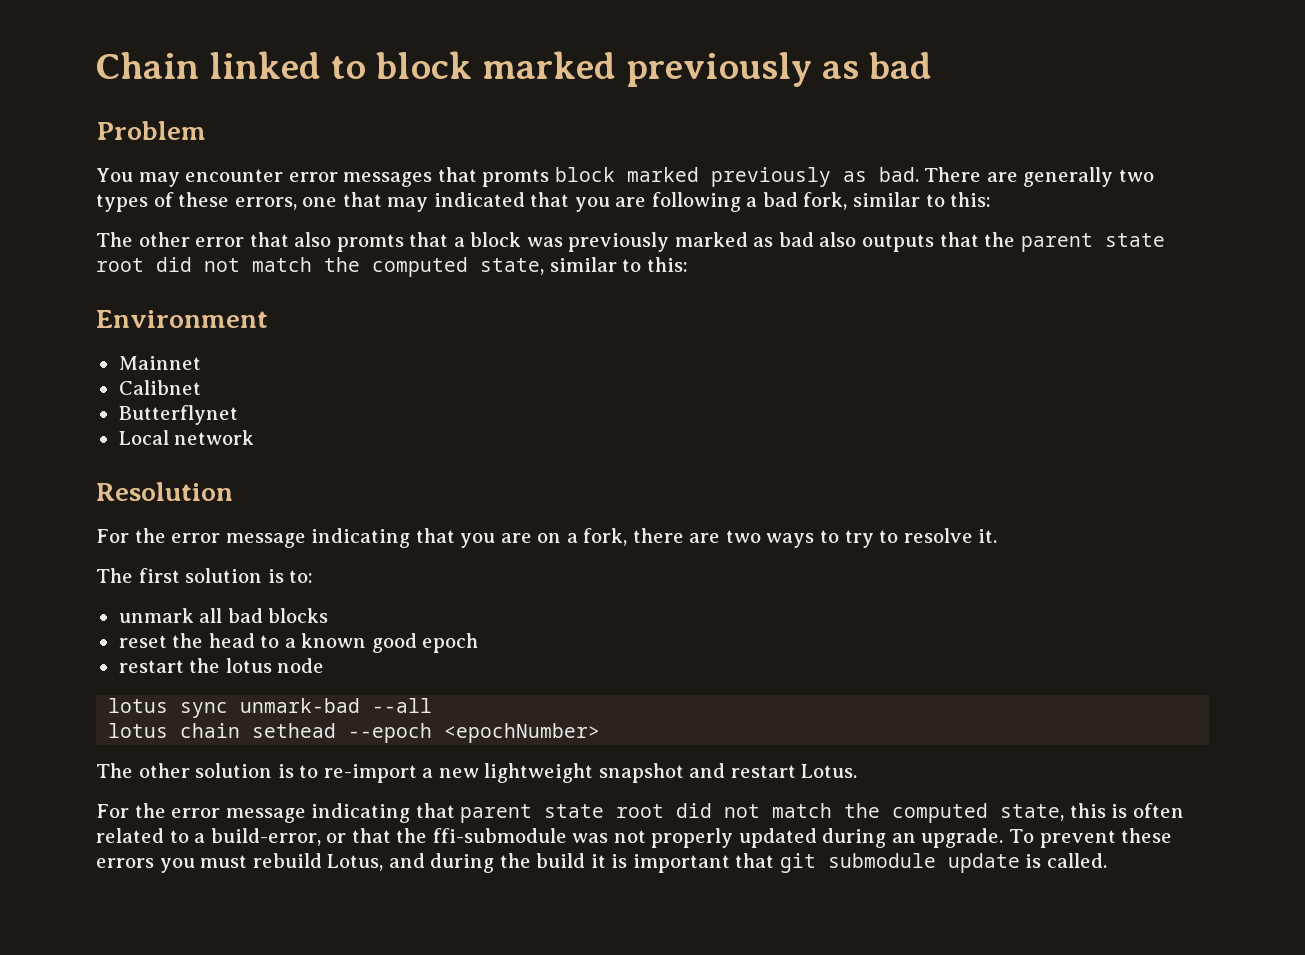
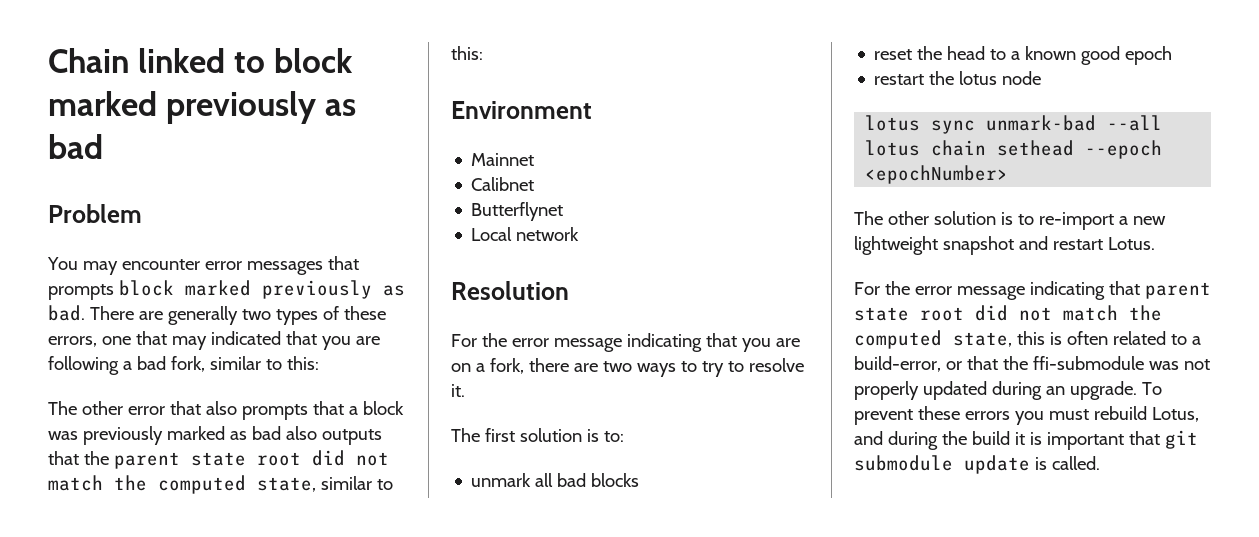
- You may encounter error messages that promts block marked previously as bad.
+ You may encounter error messages that prompts block marked previously as bad.
- The other error that also promts that a block was previously marked as bad also outputs that the parent state root did not match the computed state, similar to this:
+ The other error that also prompts that a block was previously marked as bad also outputs that the parent state root did not match the computed state, similar to this:

